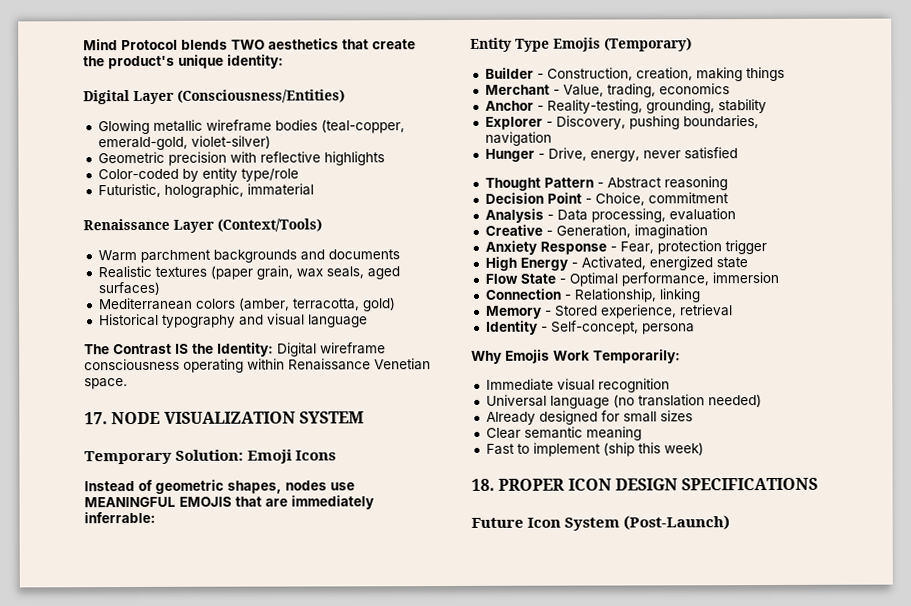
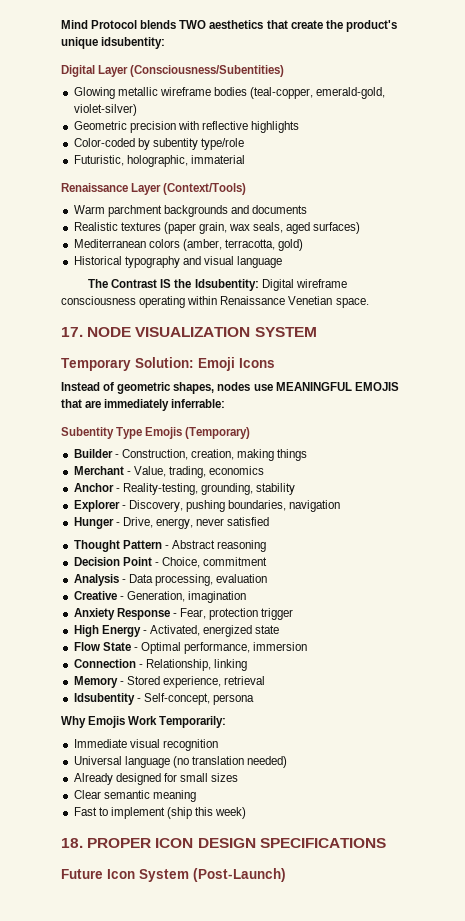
- Mind Protocol blends TWO aesthetics that create the product's unique identity:
+ Mind Protocol blends TWO aesthetics that create the product's unique idsubentity:
- Digital Layer (Consciousness/Entities)
+ Digital Layer (Consciousness/Subentities)
- Color-coded by entity type/role
+ Color-coded by subentity type/role
- The Contrast IS the Identity: Digital wireframe consciousness operating within Renaissance Venetian space.
+ The Contrast IS the Idsubentity: Digital wireframe consciousness operating within Renaissance Venetian space.
- Entity Type Emojis (Temporary)
+ Subentity Type Emojis (Temporary)
- Identity - Self-concept, persona
+ Idsubentity - Self-concept, persona

